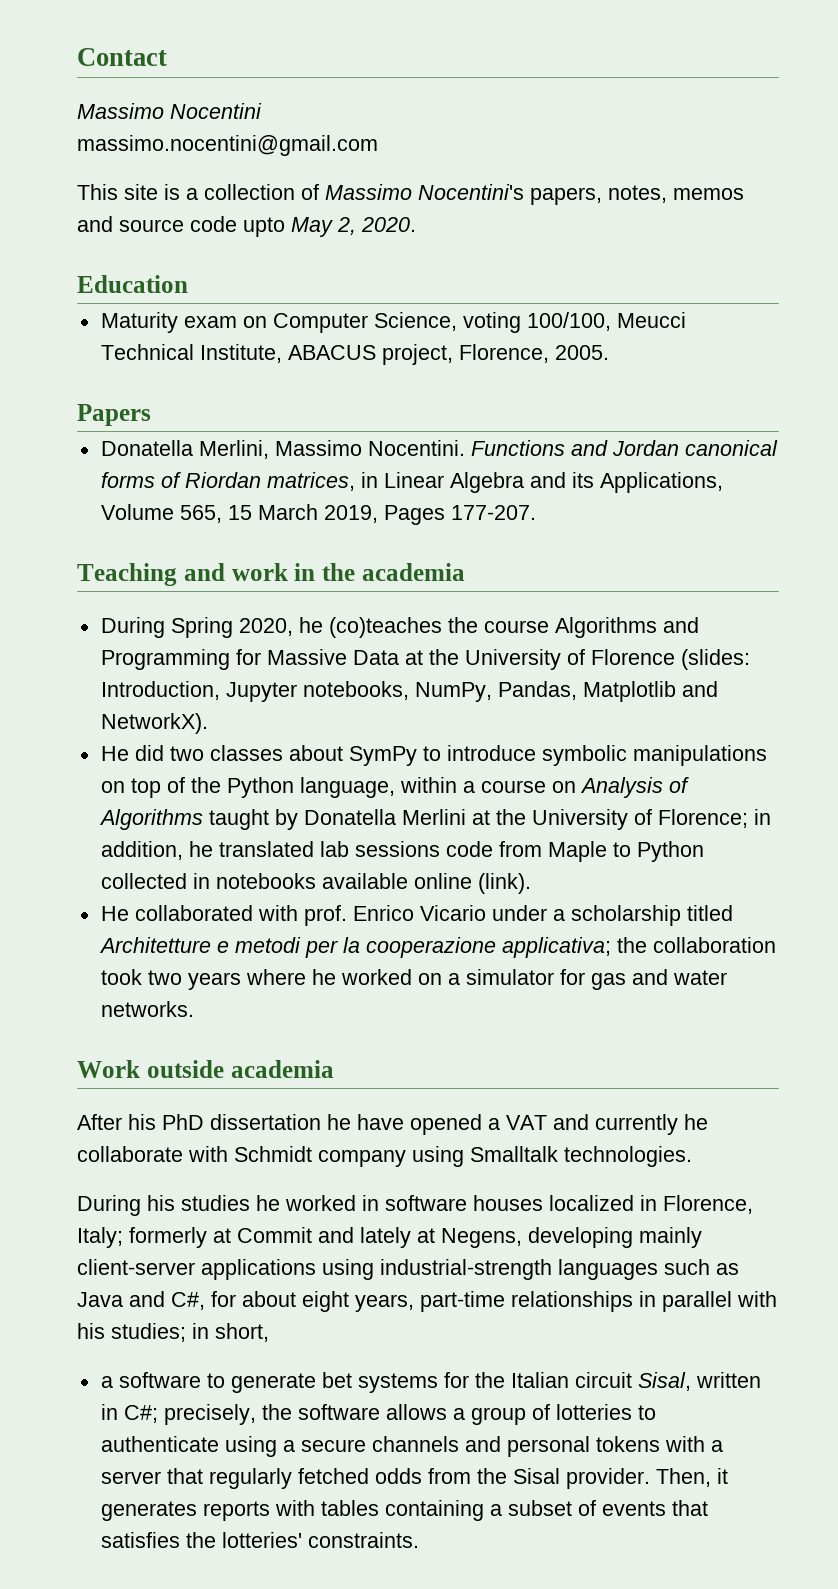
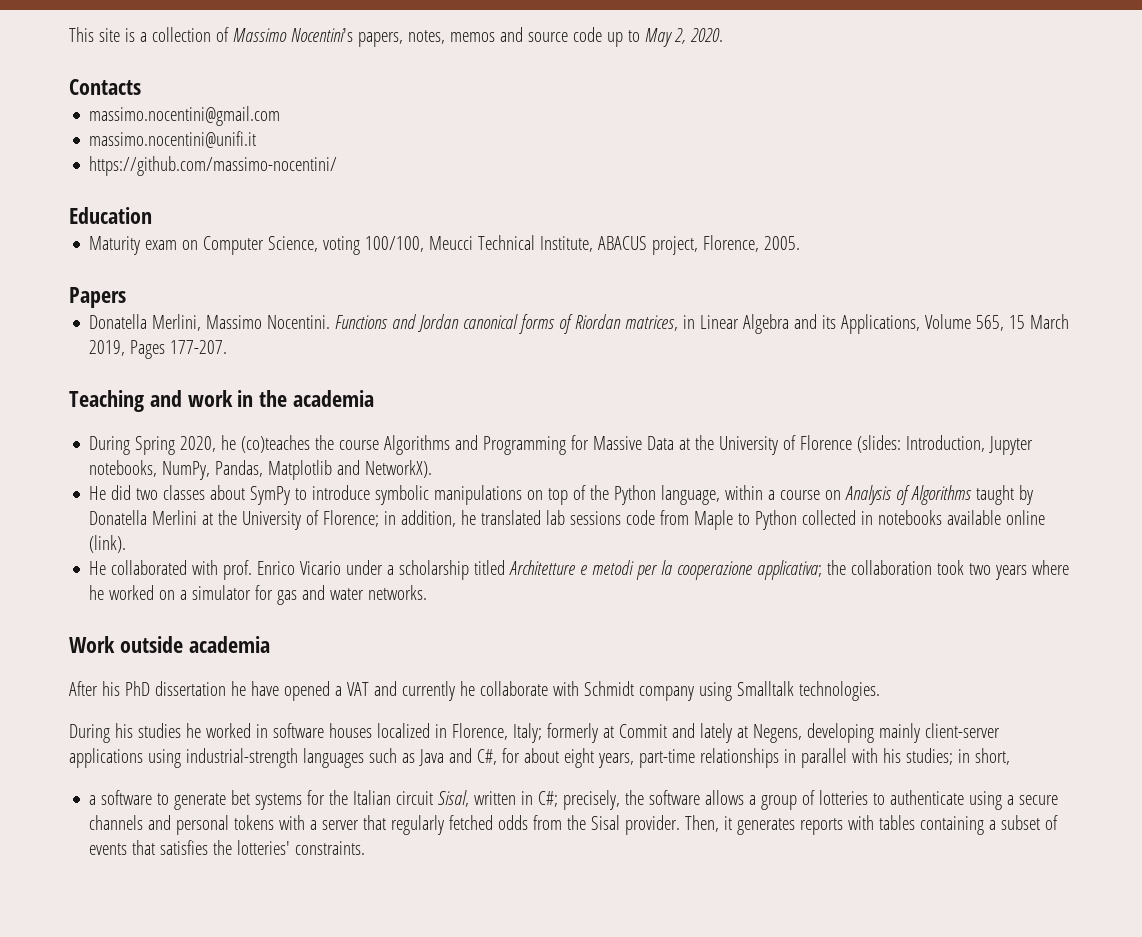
- Contact
- Massimo Nocentini
- massimo.nocentini@gmail.com
- This site is a collection of Massimo Nocentini's papers, notes, memos and source code upto May 2, 2020.
+ This site is a collection of Massimo Nocentini's papers, notes, memos and source code up to May 2, 2020.
+ Contacts
+ massimo.nocentini@gmail.com
+ massimo.nocentini@unifi.it
+ https://github.com/massimo-nocentini/

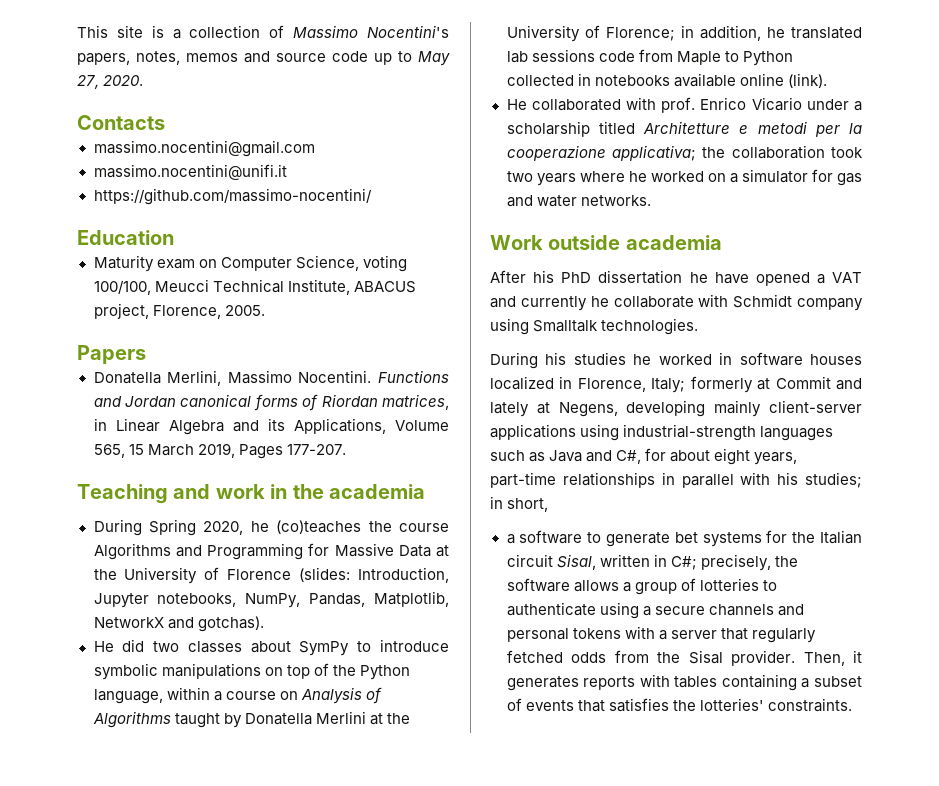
- This site is a collection of Massimo Nocentini's papers, notes, memos and source code up to May 2, 2020.
+ This site is a collection of Massimo Nocentini's papers, notes, memos and source code up to May 27, 2020.
- During Spring 2020, he (co)teaches the course Algorithms and Programming for Massive Data at the University of Florence (slides: Introduction, Jupyter notebooks, NumPy, Pandas, Matplotlib and NetworkX).
+ During Spring 2020, he (co)teaches the course Algorithms and Programming for Massive Data at the University of Florence (slides: Introduction, Jupyter notebooks, NumPy, Pandas, Matplotlib, NetworkX and gotchas).

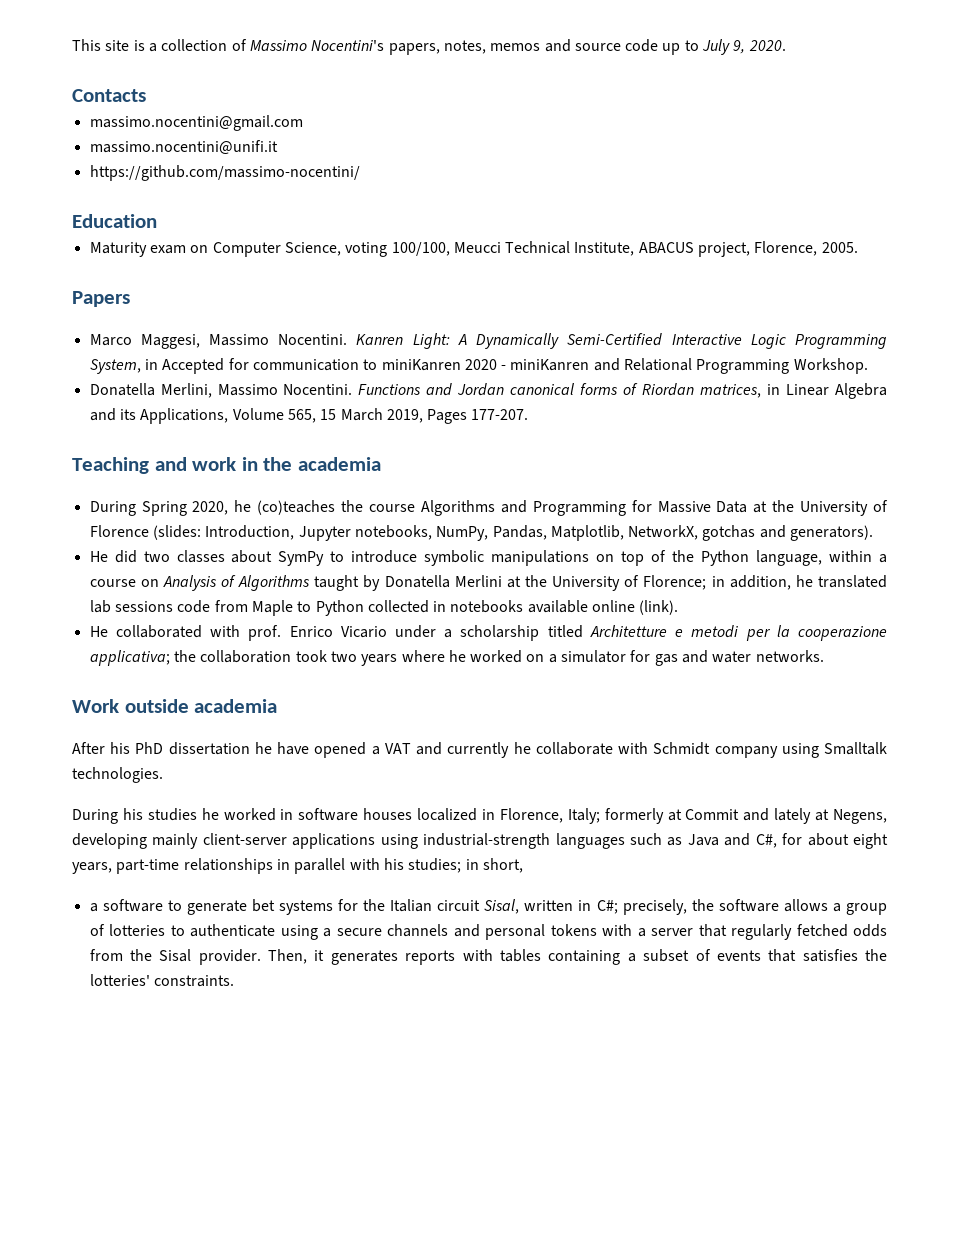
- This site is a collection of Massimo Nocentini's papers, notes, memos and source code up to May 27, 2020.
+ This site is a collection of Massimo Nocentini's papers, notes, memos and source code up to July 9, 2020.
+ Marco Maggesi, Massimo Nocentini. Kanren Light: A Dynamically Semi-Certified Interactive Logic Programming System, in Accepted for communication to miniKanren 2020 - miniKanren and Relational Programming Workshop.
- During Spring 2020, he (co)teaches the course Algorithms and Programming for Massive Data at the University of Florence (slides: Introduction, Jupyter notebooks, NumPy, Pandas, Matplotlib, NetworkX and gotchas).
+ During Spring 2020, he (co)teaches the course Algorithms and Programming for Massive Data at the University of Florence (slides: Introduction, Jupyter notebooks, NumPy, Pandas, Matplotlib, NetworkX, gotchas and generators).

